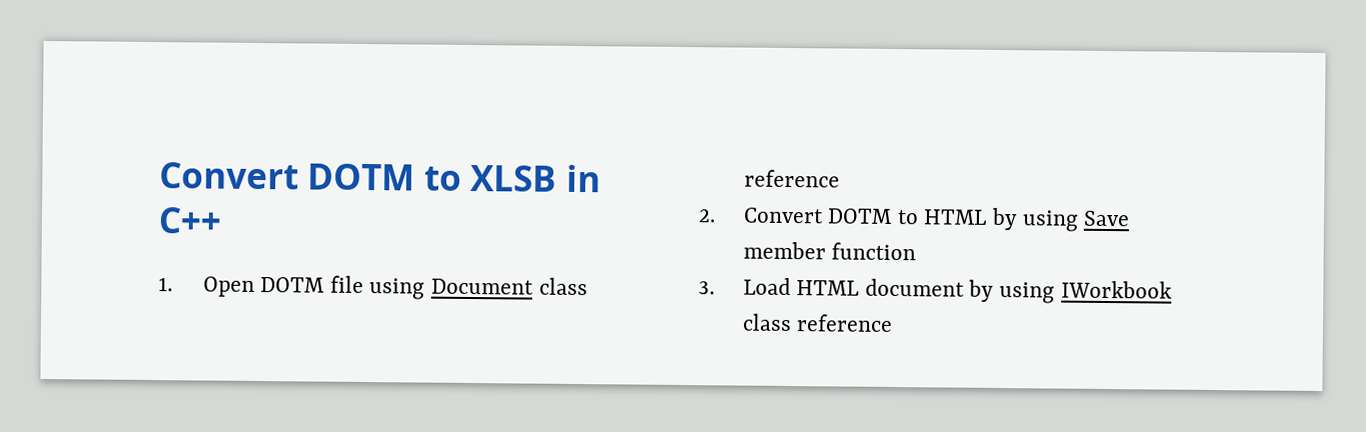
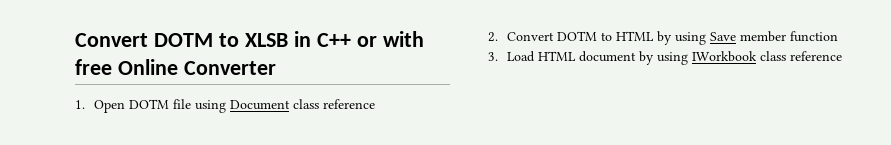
- Convert DOTM to XLSB in C++
+ Convert DOTM to XLSB in C++ or with free Online Converter

